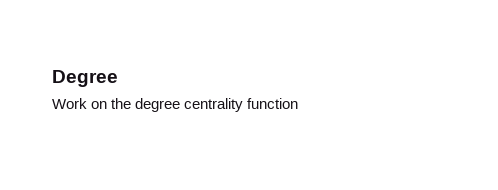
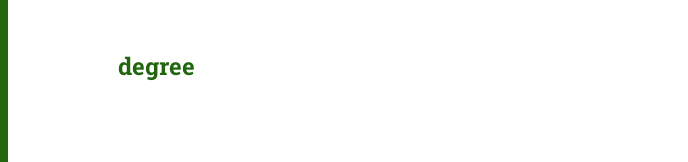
- Degree
- Work on the degree centrality function
+ degree

